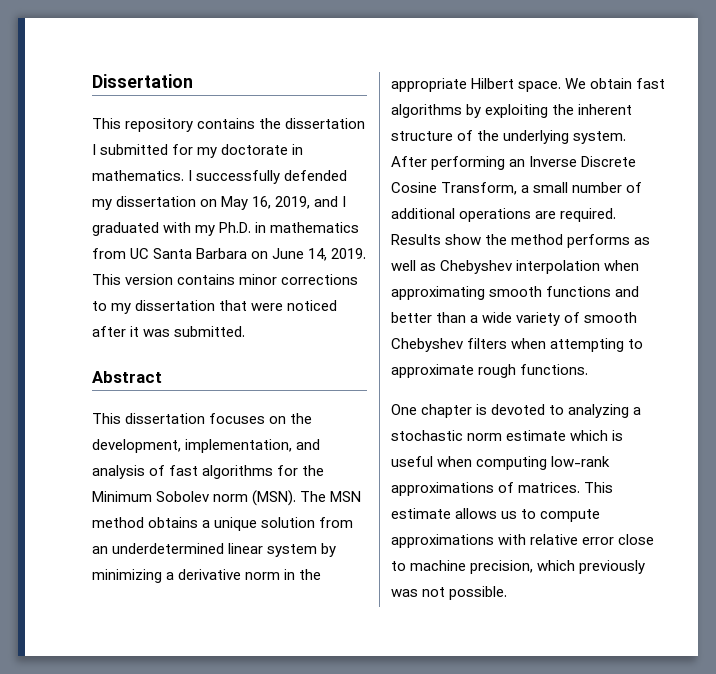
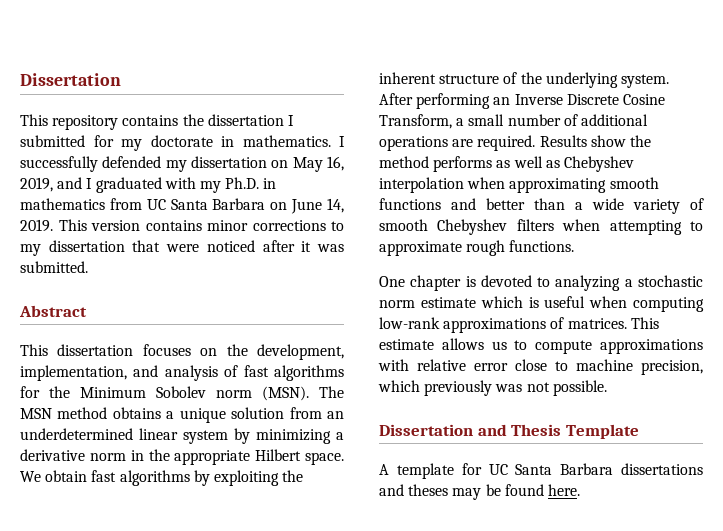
+ Dissertation and Thesis Template
+ A template for UC Santa Barbara dissertations and theses may be found here.

